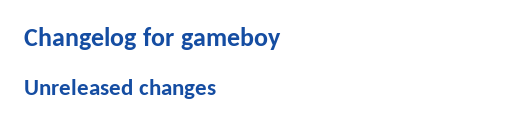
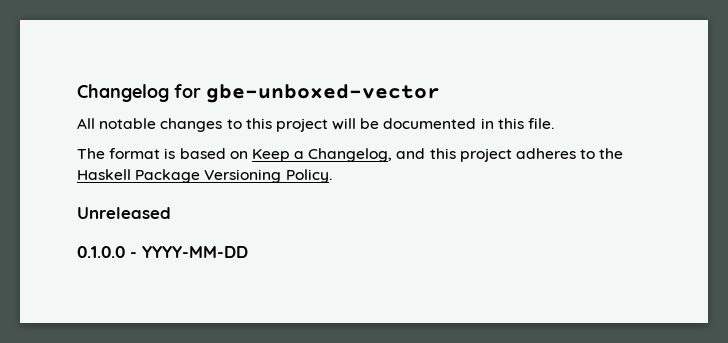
- Changelog for gameboy
- Unreleased changes
+ Changelog for gbe-unboxed-vector
+ All notable changes to this project will be documented in this file.
+ The format is based on Keep a Changelog, and this project adheres to the Haskell Package Versioning Policy.
+ Unreleased
+ 0.1.0.0 - YYYY-MM-DD

